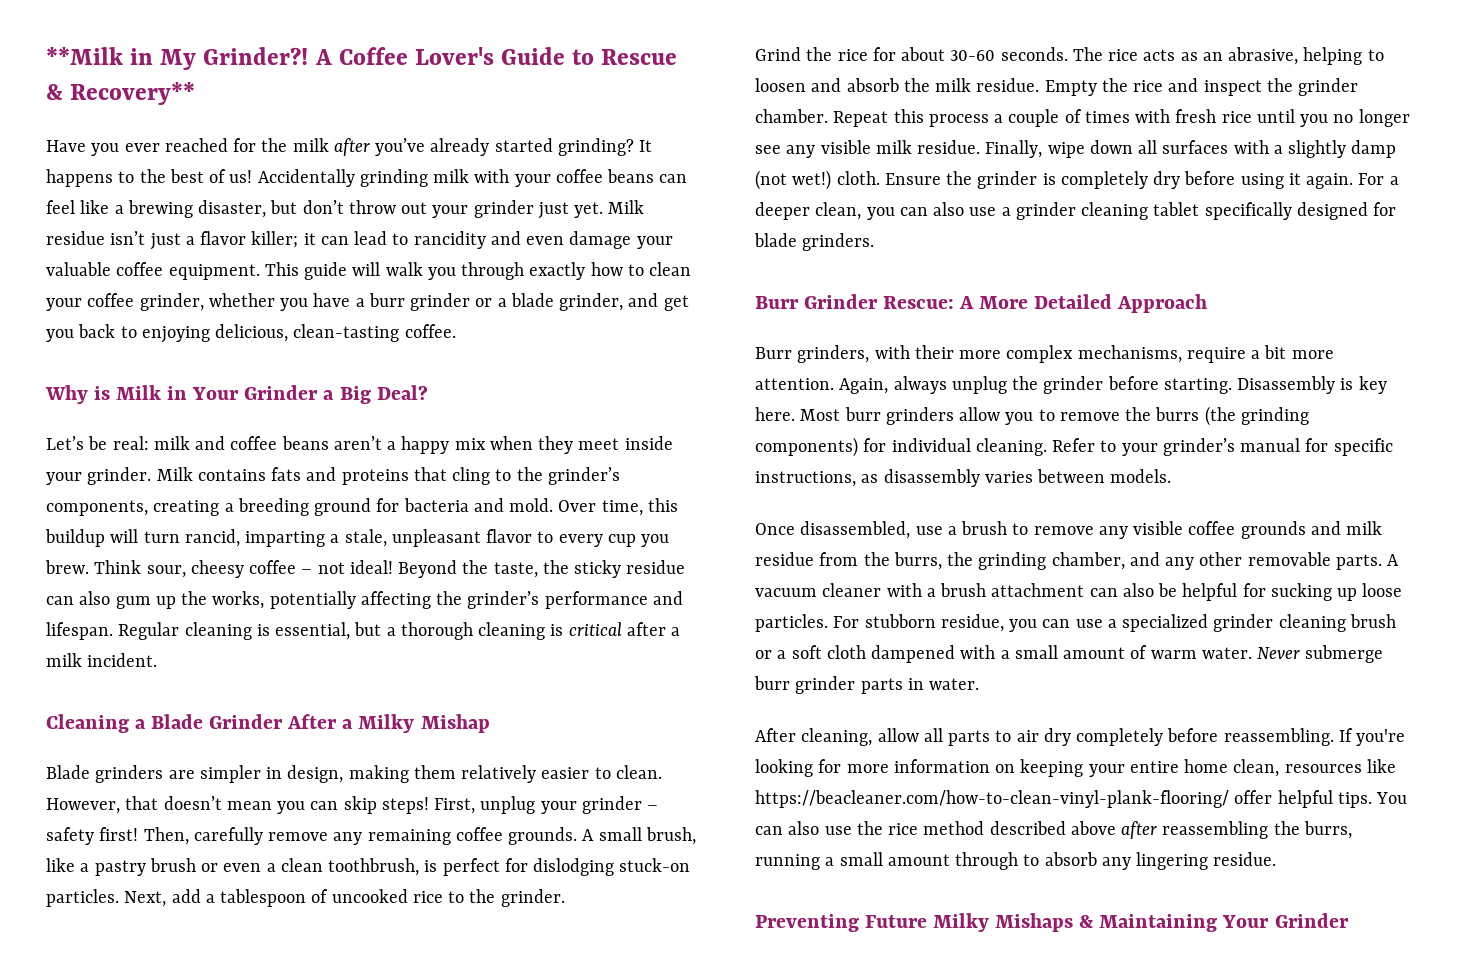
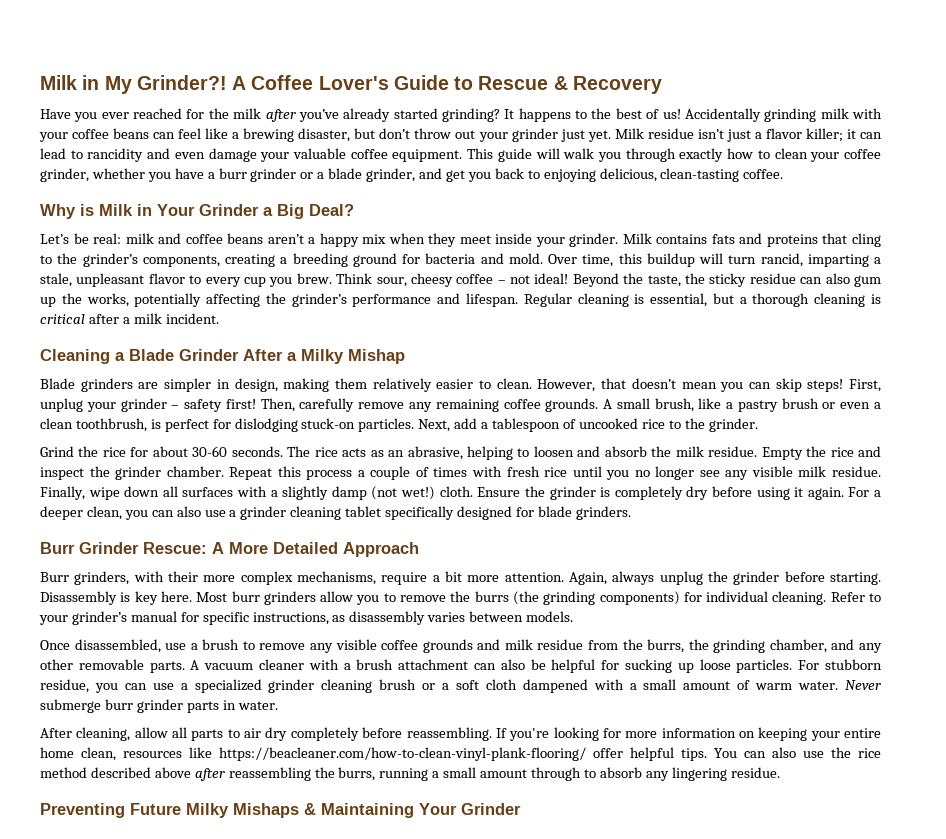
- **Milk in My Grinder?!
+ Milk in My Grinder?!
- A Coffee Lover's Guide to Rescue & Recovery**
+ A Coffee Lover's Guide to Rescue & Recovery

